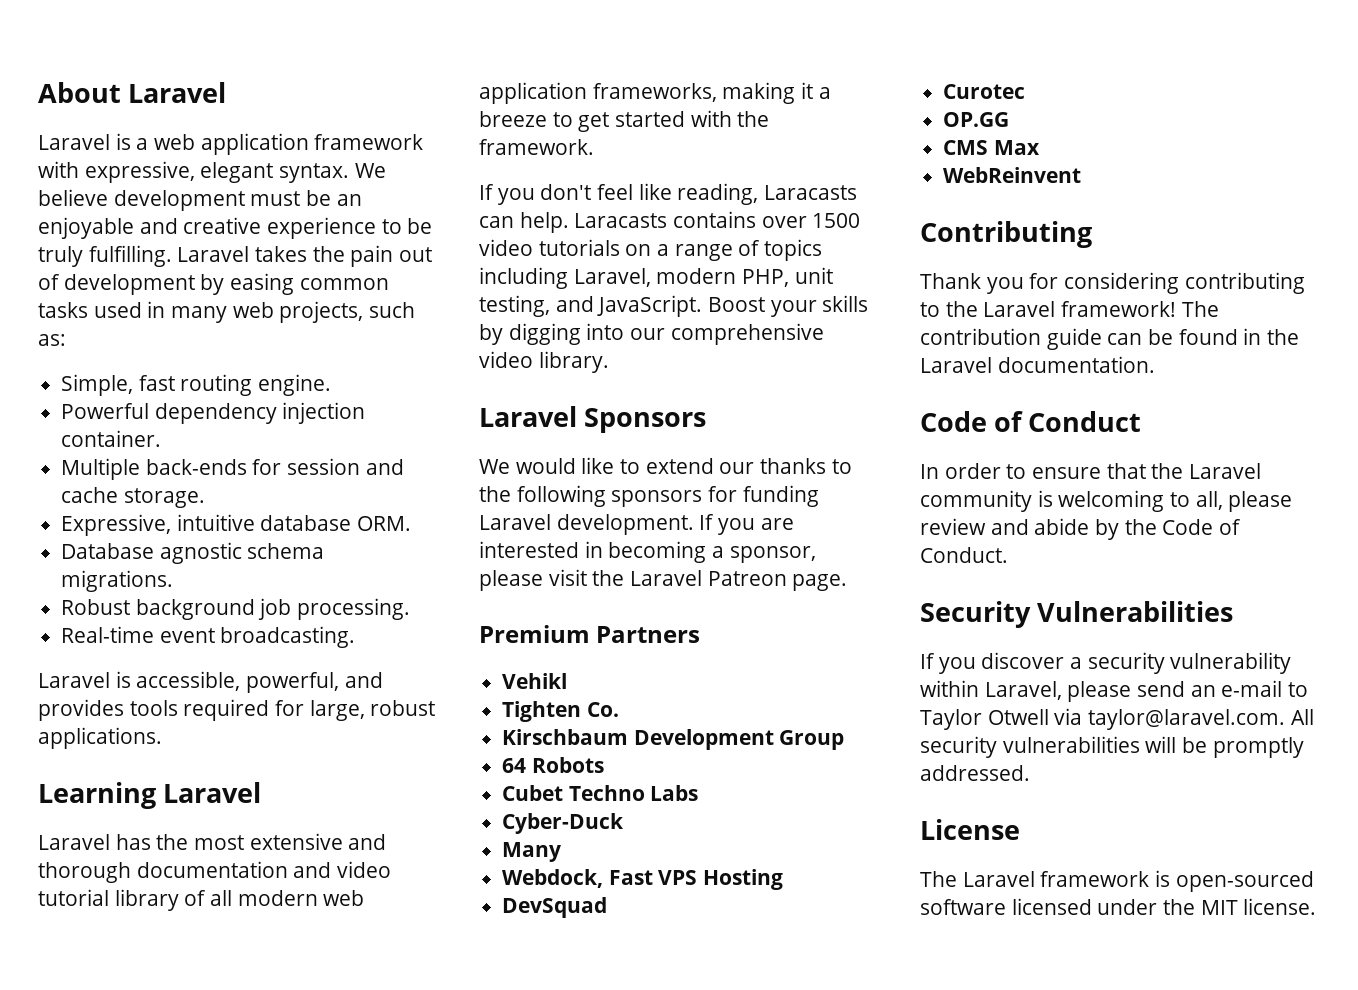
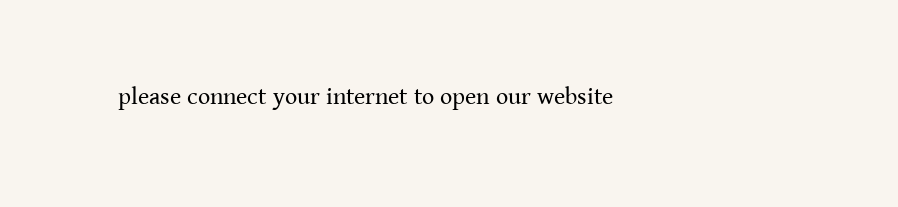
- About Laravel
- Laravel is a web application framework with expressive, elegant syntax. We believe development must be an enjoyable and creative experience to be truly fulfilling. Laravel takes the pain out of development by easing common tasks used in many web projects, such as:
- Simple, fast routing engine.
- Powerful dependency injection container.
- Multiple back-ends for session and cache storage.
- Expressive, intuitive database ORM.
- Database agnostic schema migrations.
- Robust background job processing.
- Real-time event broadcasting.
- Laravel is accessible, powerful, and provides tools required for large, robust applications.
- Learning Laravel
- Laravel has the most extensive and thorough documentation and video tutorial library of all modern web application frameworks, making it a breeze to get started with the framework.
- If you don't feel like reading, Laracasts can help. Laracasts contains over 1500 video tutorials on a range of topics including Laravel, modern PHP, unit testing, and JavaScript. Boost your skills by digging into our comprehensive video library.
- Laravel Sponsors
- We would like to extend our thanks to the following sponsors for funding Laravel development. If you are interested in becoming a sponsor, please visit the Laravel Patreon page.
- Premium Partners
- Vehikl
- Tighten Co.
- Kirschbaum Development Group
- 64 Robots
- Cubet Techno Labs
- Cyber-Duck
- Many
- Webdock, Fast VPS Hosting
- DevSquad
- Curotec
- OP.GG
- CMS Max
- WebReinvent
- Contributing
- Thank you for considering contributing to the Laravel framework! The contribution guide can be found in the Laravel documentation.
- Code of Conduct
- In order to ensure that the Laravel community is welcoming to all, please review and abide by the Code of Conduct.
- Security Vulnerabilities
- If you discover a security vulnerability within Laravel, please send an e-mail to Taylor Otwell via taylor@laravel.com. All security vulnerabilities will be promptly addressed.
- License
- The Laravel framework is open-sourced software licensed under the MIT license.
+ please connect your internet to open our website

